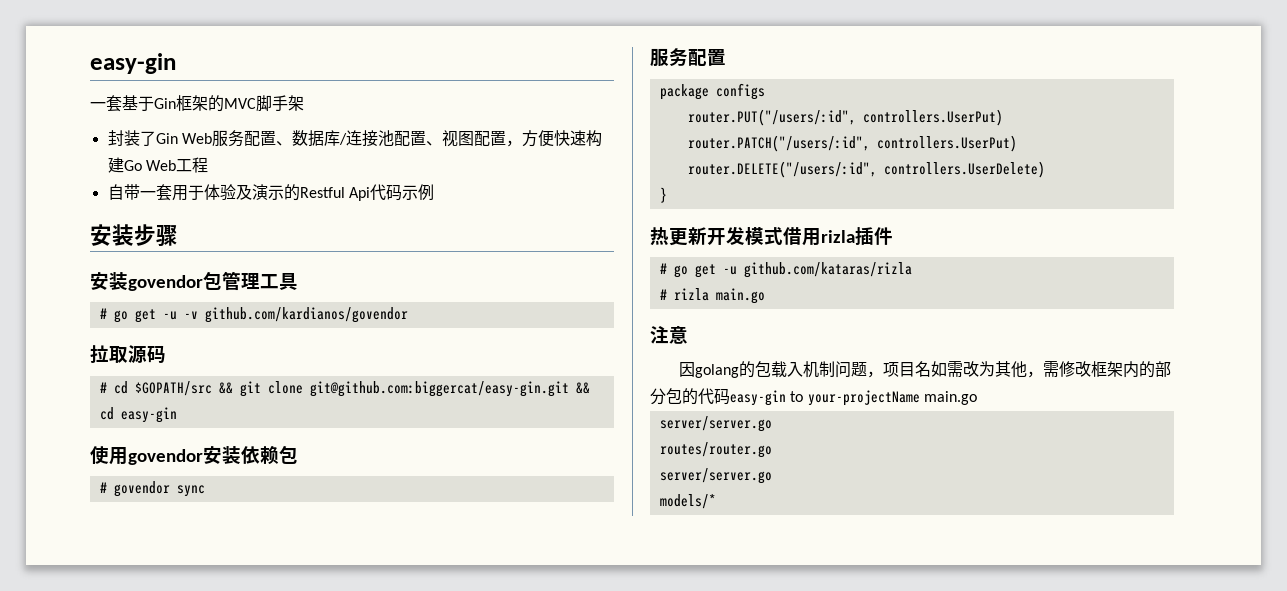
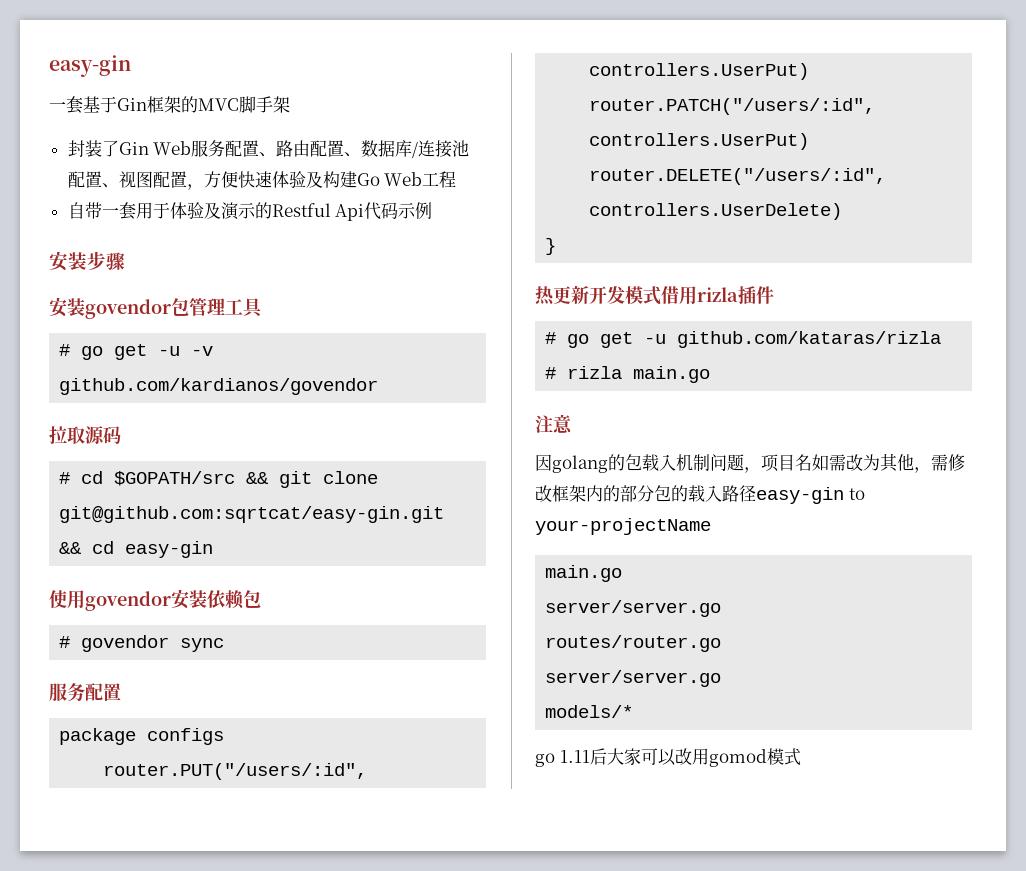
- 封装了Gin Web服务配置、数据库/连接池配置、视图配置，方便快速构建Go Web工程
+ 封装了Gin Web服务配置、路由配置、数据库/连接池配置、视图配置，方便快速体验及构建Go Web工程
- # cd $GOPATH/src && git clone git@github.com:biggercat/easy-gin.git && cd easy-gin
+ # cd $GOPATH/src && git clone git@github.com:sqrtcat/easy-gin.git && cd easy-gin
- 因golang的包载入机制问题，项目名如需改为其他，需修改框架内的部分包的代码easy-gin to your-projectName main.go
+ 因golang的包载入机制问题，项目名如需改为其他，需修改框架内的部分包的载入路径easy-gin to your-projectName
+ main.go
+ go 1.11后大家可以改用gomod模式

